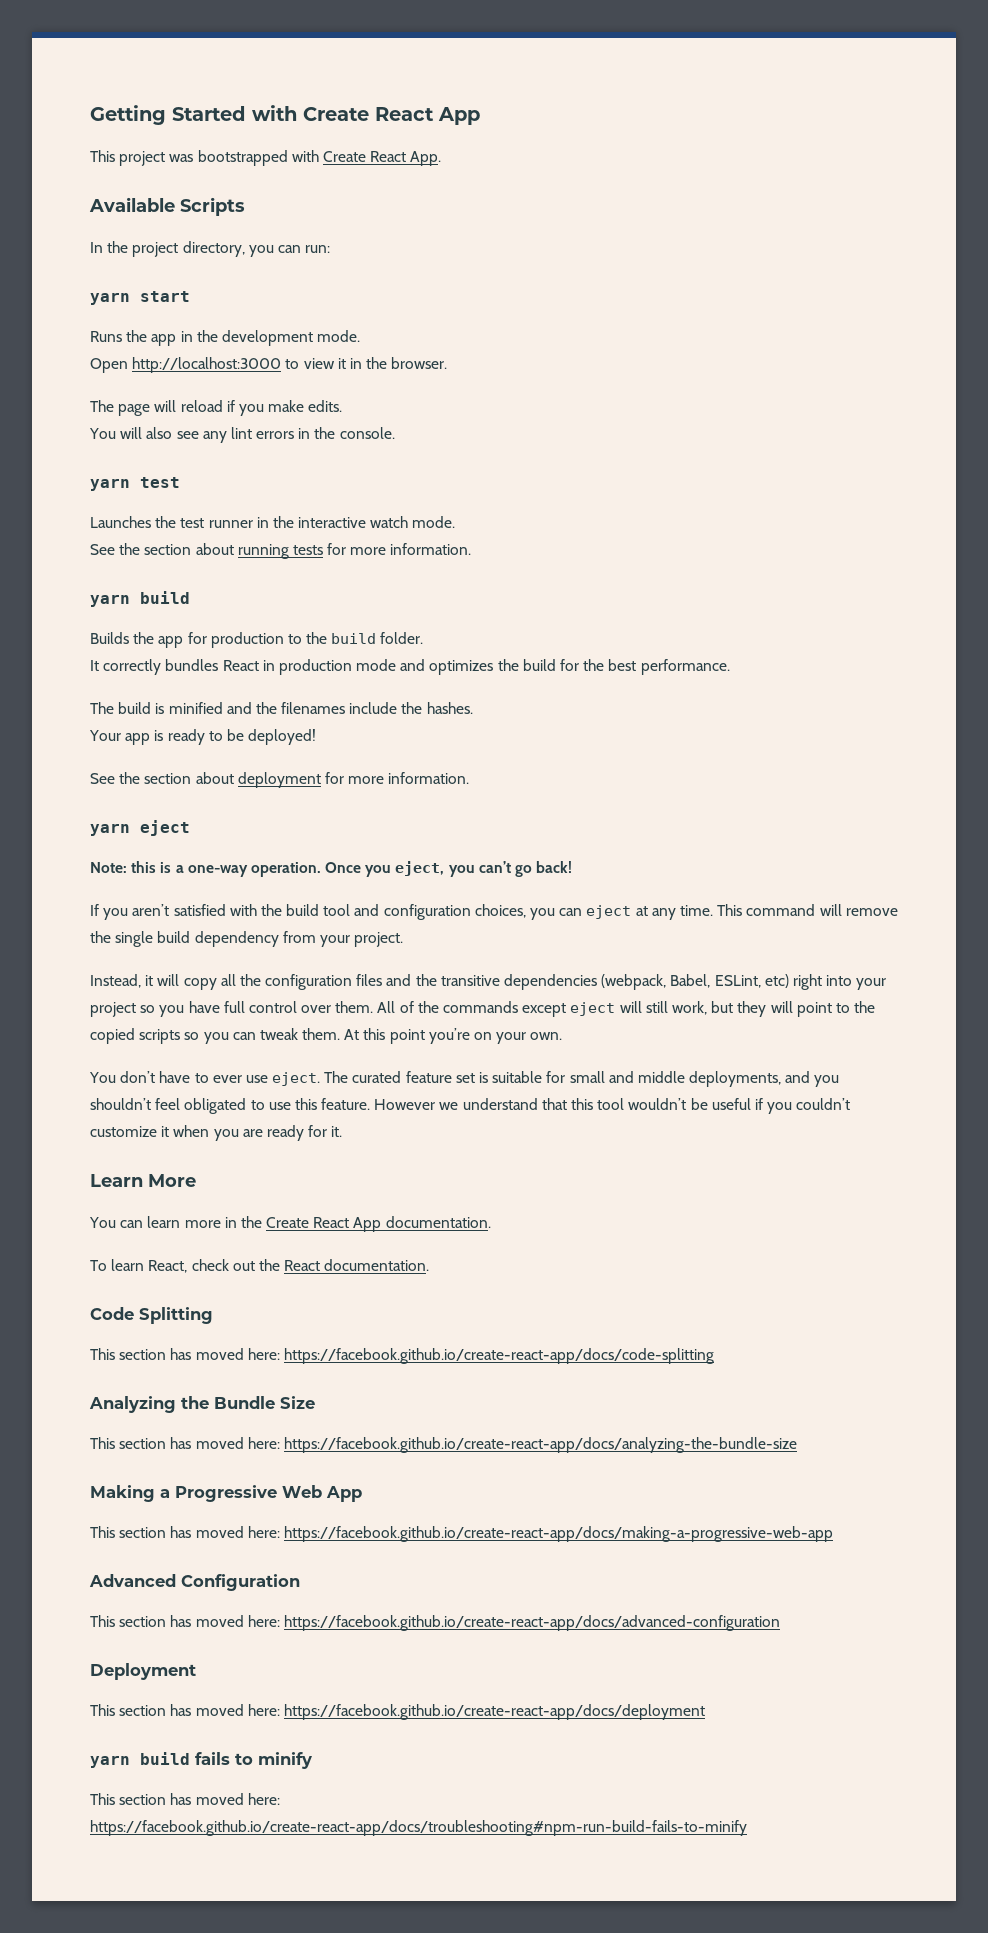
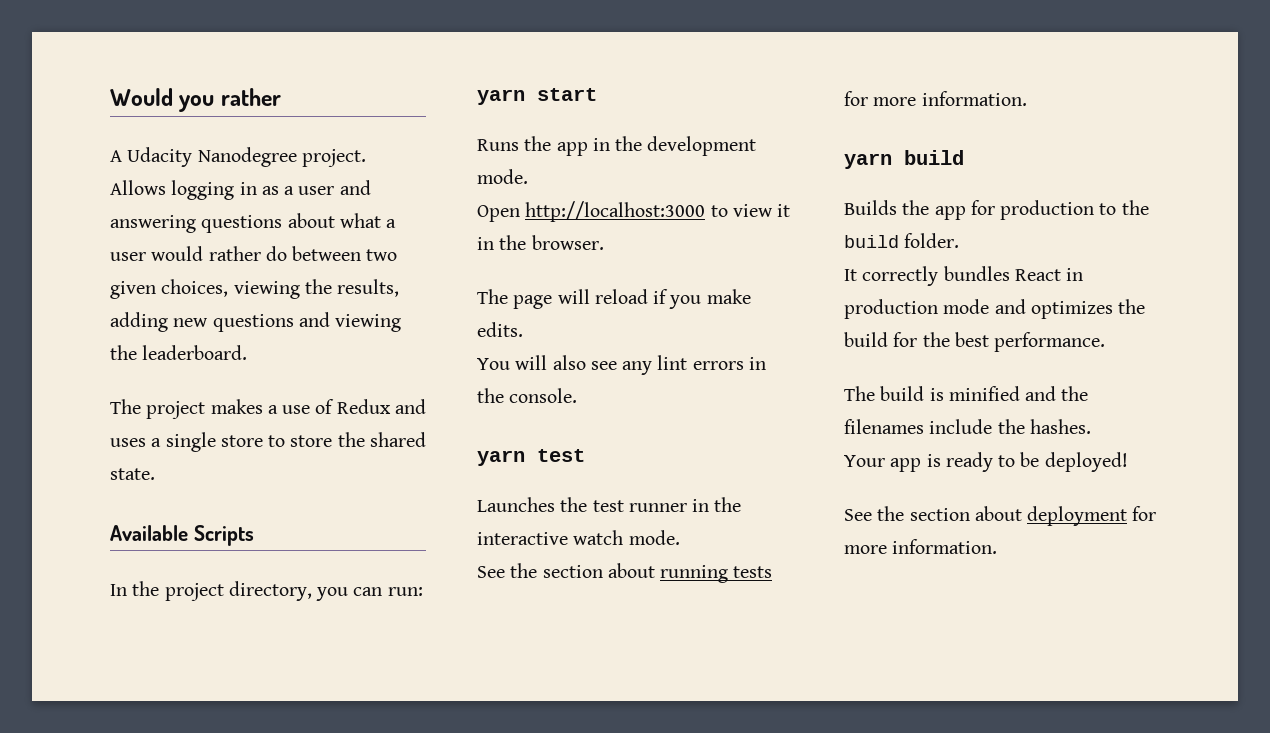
- Getting Started with Create React App
- This project was bootstrapped with Create React App.
+ Would you rather
+ A Udacity Nanodegree project. Allows logging in as a user and answering questions about what a user would rather do between two given choices, viewing the results, adding new questions and viewing the leaderboard.
+ The project makes a use of Redux and uses a single store to store the shared state.
- yarn eject
- Note: this is a one-way operation. Once you eject, you can’t go back!
- If you aren’t satisfied with the build tool and configuration choices, you can eject at any time. This command will remove the single build dependency from your project.
- Instead, it will copy all the configuration files and the transitive dependencies (webpack, Babel, ESLint, etc) right into your project so you have full control over them. All of the commands except eject will still work, but they will point to the copied scripts so you can tweak them. At this point you’re on your own.
- You don’t have to ever use eject. The curated feature set is suitable for small and middle deployments, and you shouldn’t feel obligated to use this feature. However we understand that this tool wouldn’t be useful if you couldn’t customize it when you are ready for it.
- Learn More
- You can learn more in the Create React App documentation.
- To learn React, check out the React documentation.
- Code Splitting
- This section has moved here: https://facebook.github.io/create-react-app/docs/code-splitting
- Analyzing the Bundle Size
- This section has moved here: https://facebook.github.io/create-react-app/docs/analyzing-the-bundle-size
- Making a Progressive Web App
- This section has moved here: https://facebook.github.io/create-react-app/docs/making-a-progressive-web-app
- Advanced Configuration
- This section has moved here: https://facebook.github.io/create-react-app/docs/advanced-configuration
- Deployment
- This section has moved here: https://facebook.github.io/create-react-app/docs/deployment
- yarn build fails to minify
- This section has moved here: https://facebook.github.io/create-react-app/docs/troubleshooting#npm-run-build-fails-to-minify

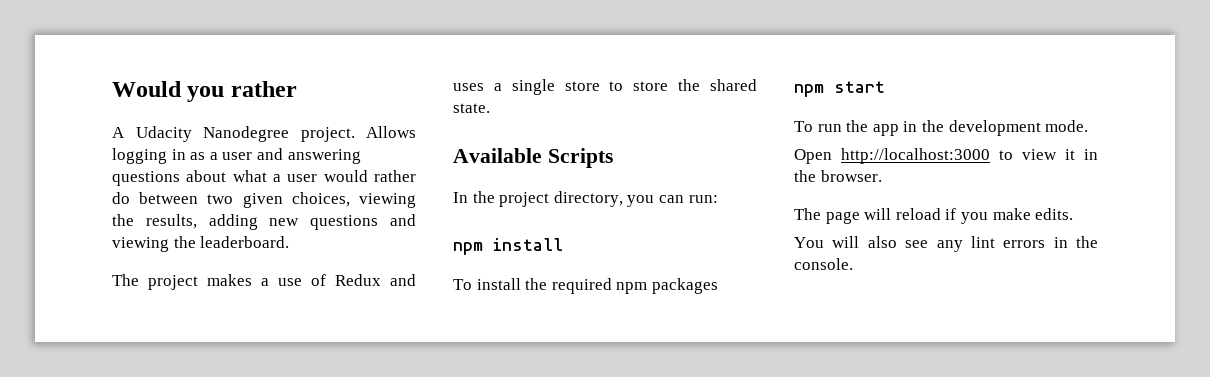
- yarn start
+ npm install
+ To install the required npm packages
+ npm start
- Runs the app in the development mode.
+ To run the app in the development mode.
- yarn test
- Launches the test runner in the interactive watch mode.
- See the section about running tests for more information.
- yarn build
- Builds the app for production to the build folder.
- It correctly bundles React in production mode and optimizes the build for the best performance.
- The build is minified and the filenames include the hashes.
- Your app is ready to be deployed!
- See the section about deployment for more information.

